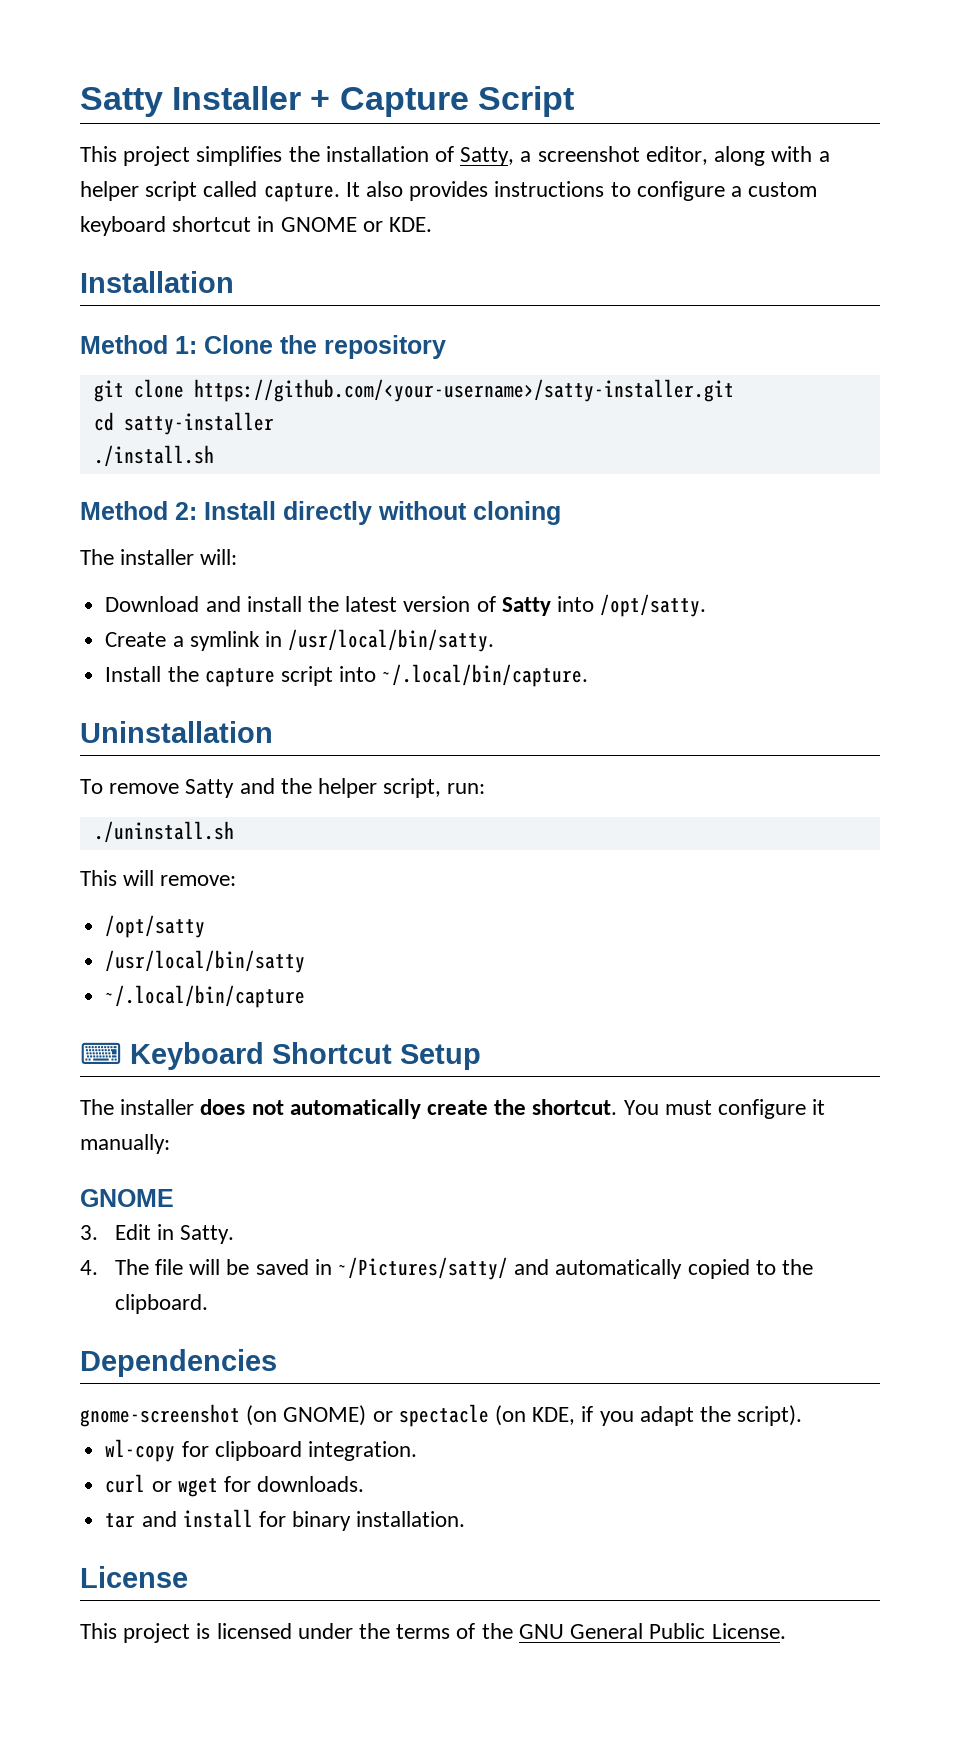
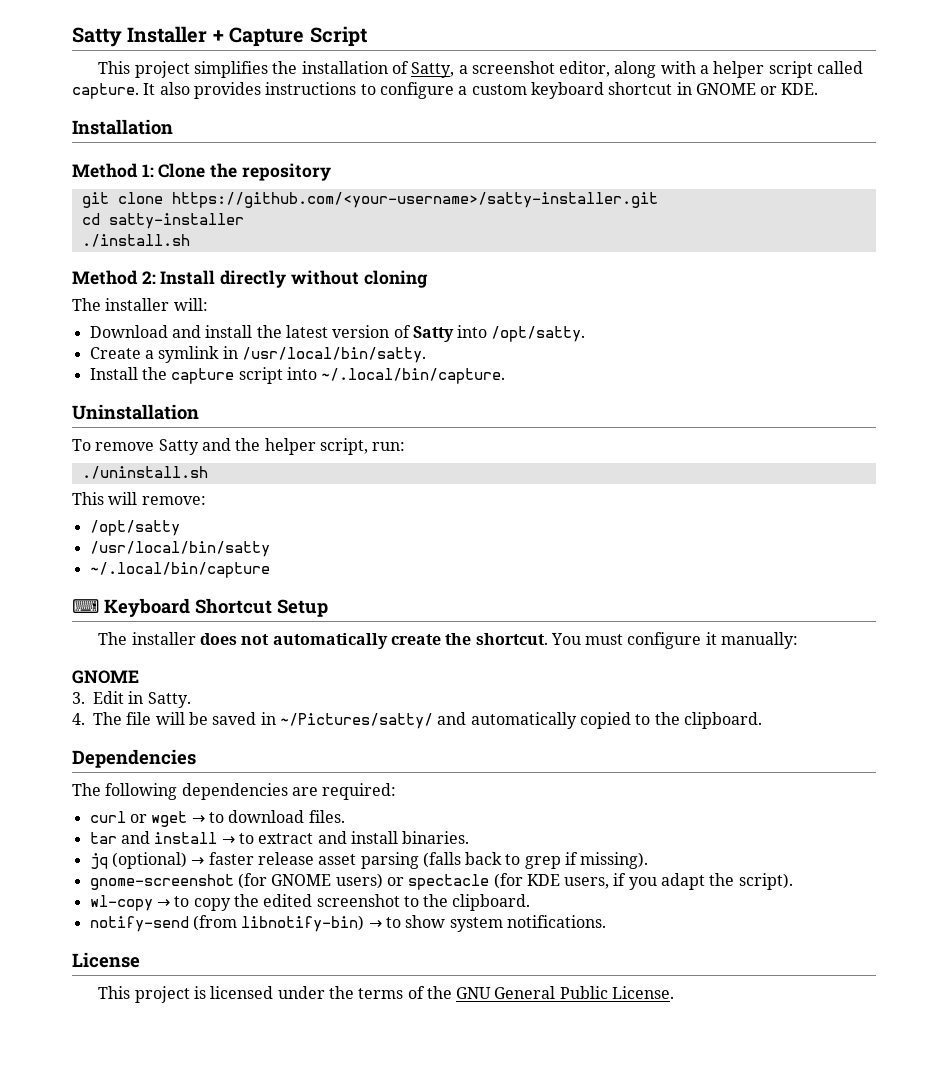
- gnome-screenshot (on GNOME) or spectacle (on KDE, if you adapt the script).
+ The following dependencies are required:
+ curl or wget → to download files.
+ tar and install → to extract and install binaries.
+ jq (optional) → faster release asset parsing (falls back to grep if missing).
+ gnome-screenshot (for GNOME users) or spectacle (for KDE users, if you adapt the script).
- wl-copy for clipboard integration.
- curl or wget for downloads.
- tar and install for binary installation.
+ wl-copy → to copy the edited screenshot to the clipboard.
+ notify-send (from libnotify-bin) → to show system notifications.

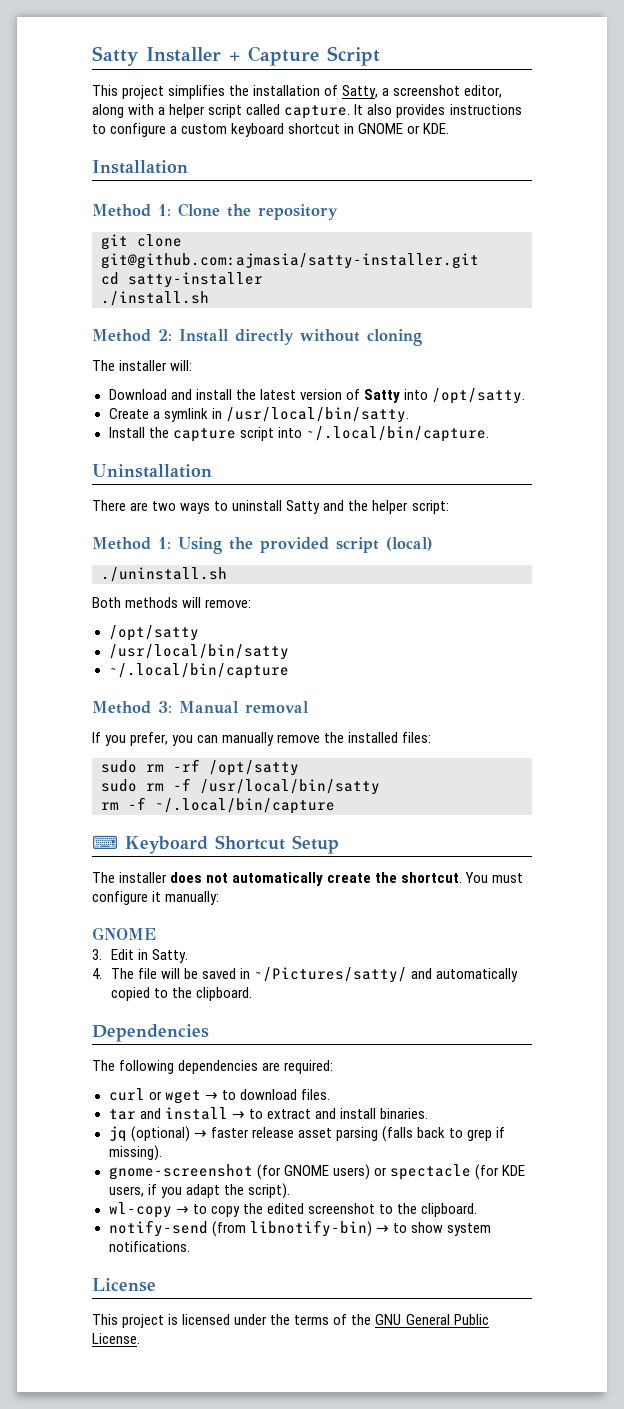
- git clone https://github.com/<your-username>/satty-installer.git
+ git clone git@github.com:ajmasia/satty-installer.git
- To remove Satty and the helper script, run:
+ There are two ways to uninstall Satty and the helper script:
+ Method 1: Using the provided script (local)
- This will remove:
+ Both methods will remove:
+ Method 3: Manual removal
+ If you prefer, you can manually remove the installed files:
+ sudo rm -rf /opt/satty
+ sudo rm -f /usr/local/bin/satty
+ rm -f ~/.local/bin/capture

